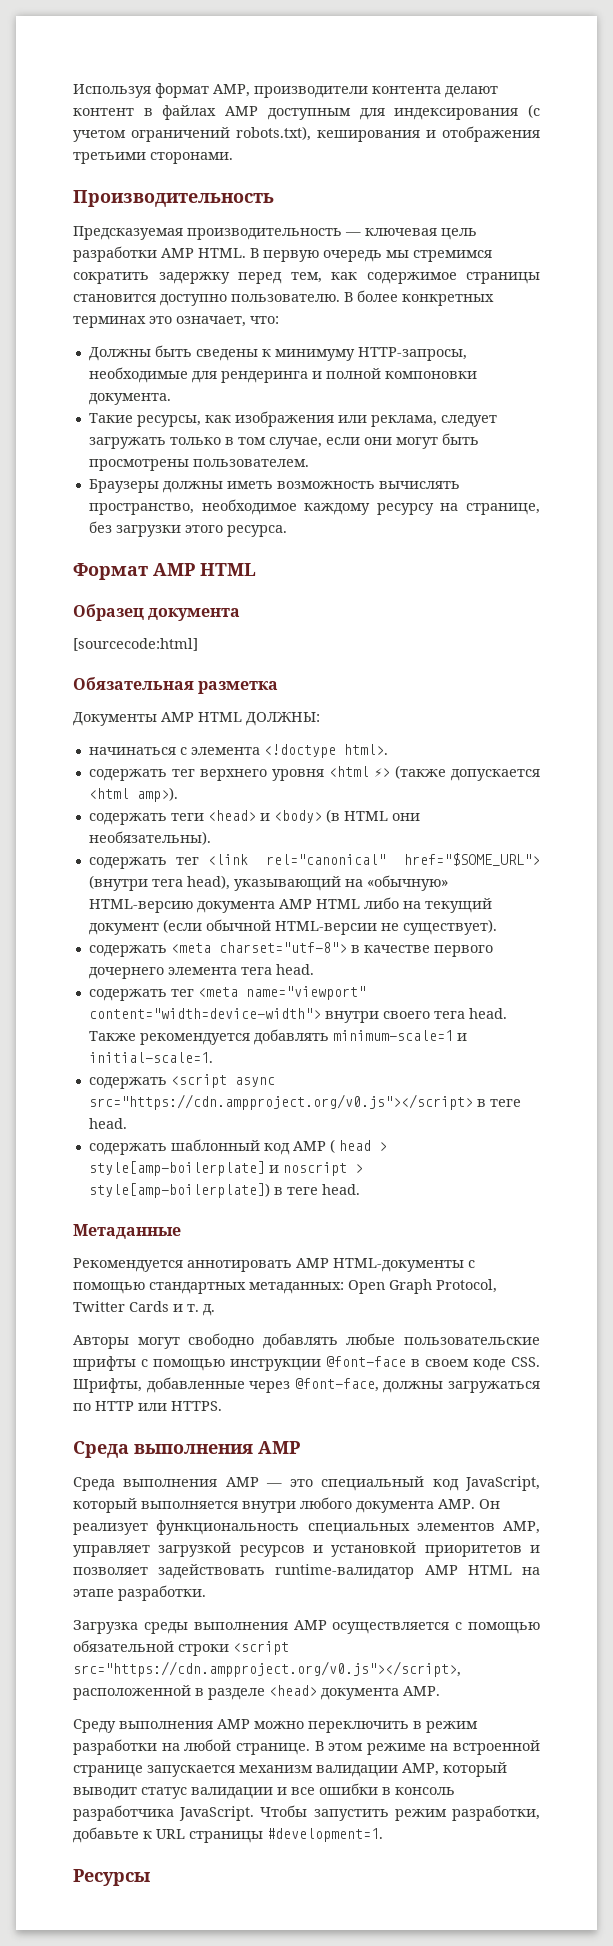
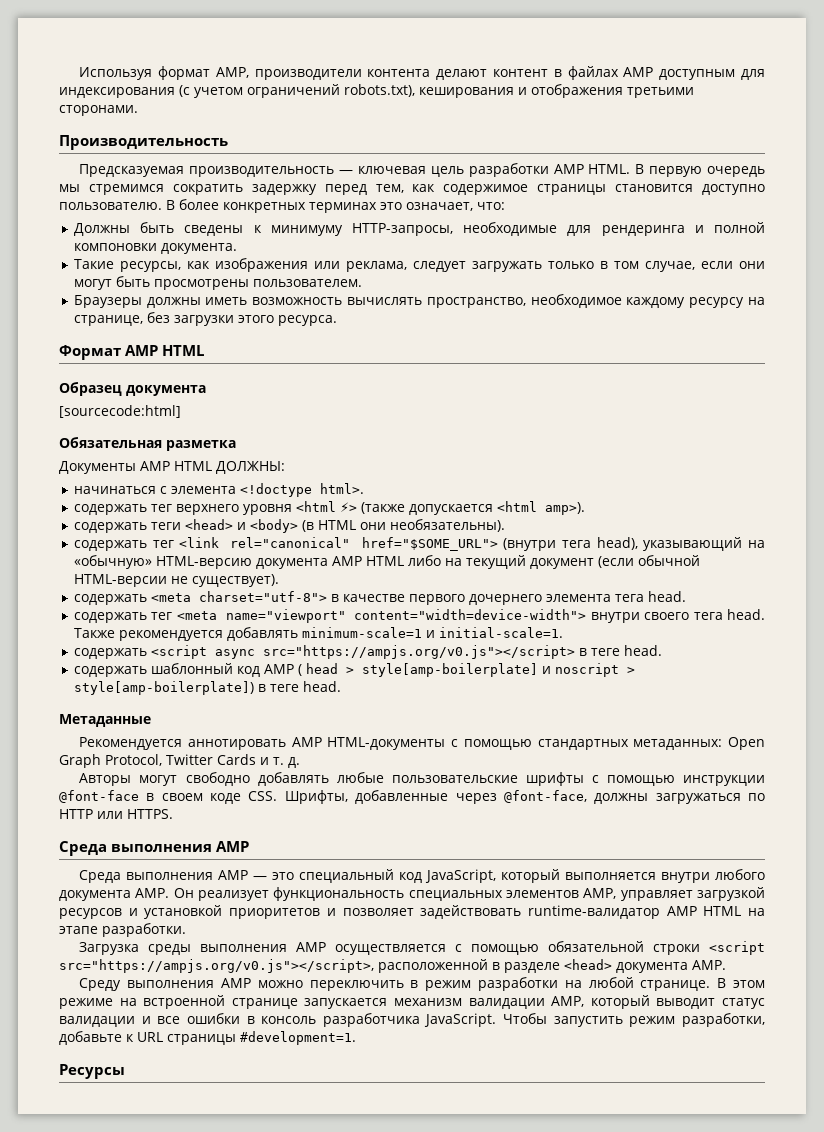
- содержать <script async src="https://cdn.ampproject.org/v0.js"></script> в теге head.
+ содержать <script async src="https://ampjs.org/v0.js"></script> в теге head.
- Загрузка среды выполнения AMP осуществляется с помощью обязательной строки <script src="https://cdn.ampproject.org/v0.js"></script>, расположенной в разделе <head> документа AMP.
+ Загрузка среды выполнения AMP осуществляется с помощью обязательной строки <script src="https://ampjs.org/v0.js"></script>, расположенной в разделе <head> документа AMP.

